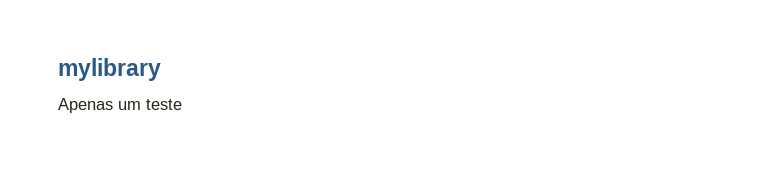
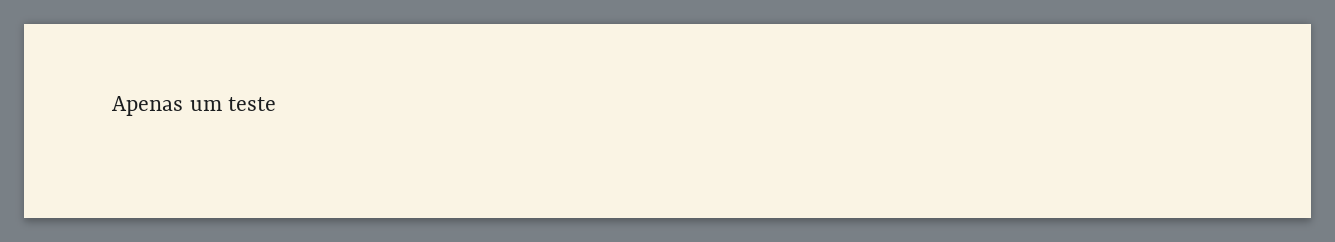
- mylibrary

